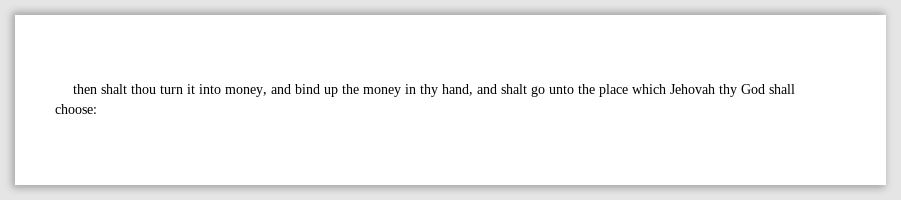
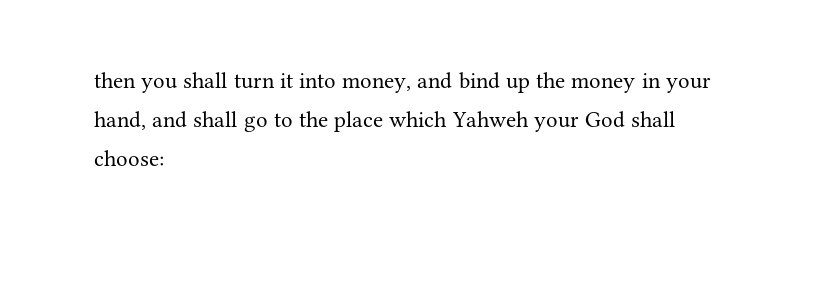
- then shalt thou turn it into money, and bind up the money in thy hand, and shalt go unto the place which Jehovah thy God shall choose:
+ then you shall turn it into money, and bind up the money in your hand, and shall go to the place which Yahweh your God shall choose:

